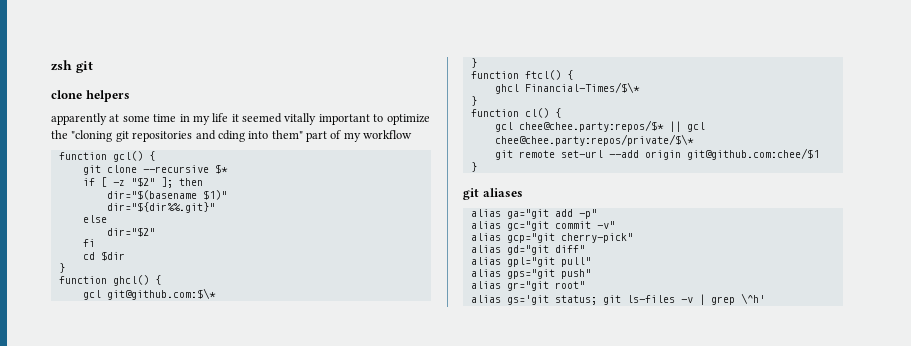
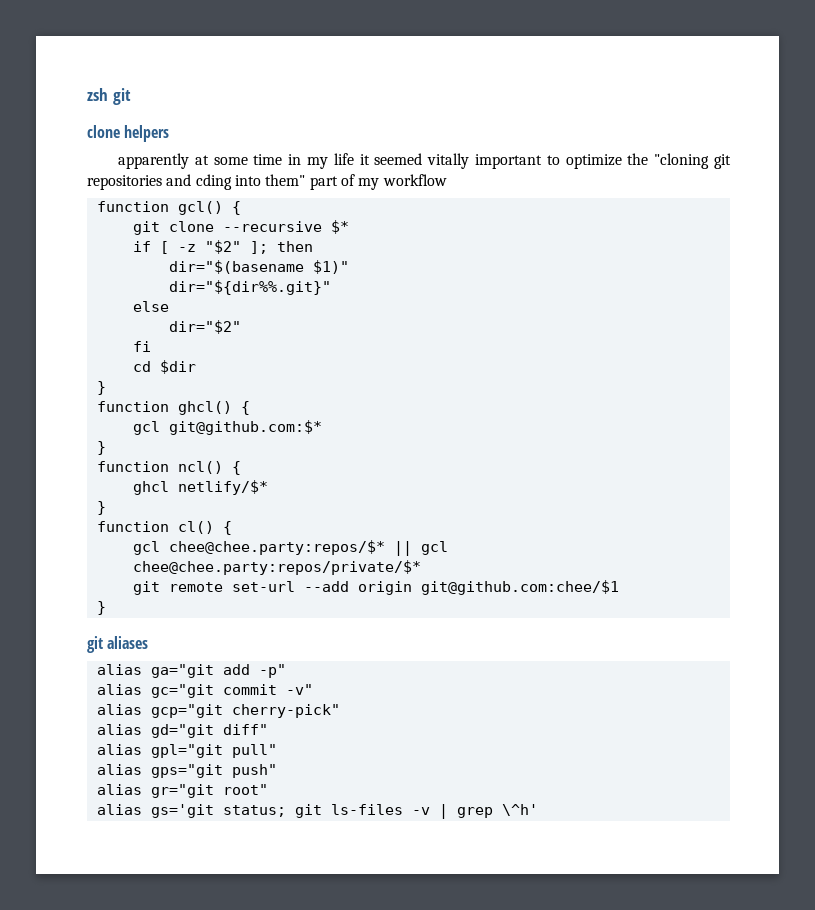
- gcl git@github.com:$\*
+ gcl git@github.com:$*
  }
- function ftcl() {
+ function ncl() {
- ghcl Financial-Times/$\*
+ ghcl netlify/$*
- gcl chee@chee.party:repos/$* || gcl chee@chee.party:repos/private/$\*
+ gcl chee@chee.party:repos/$* || gcl chee@chee.party:repos/private/$*

